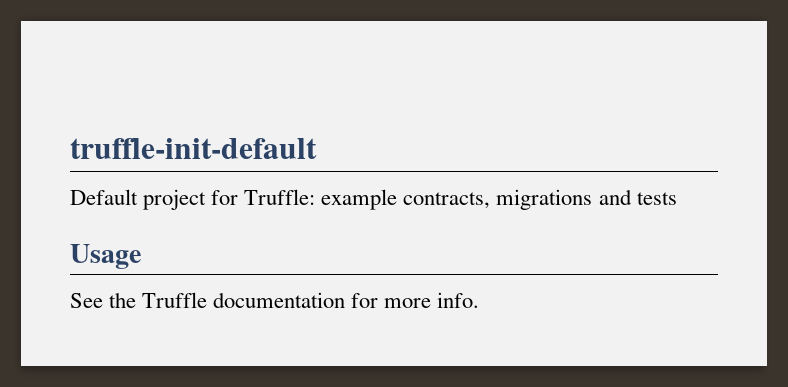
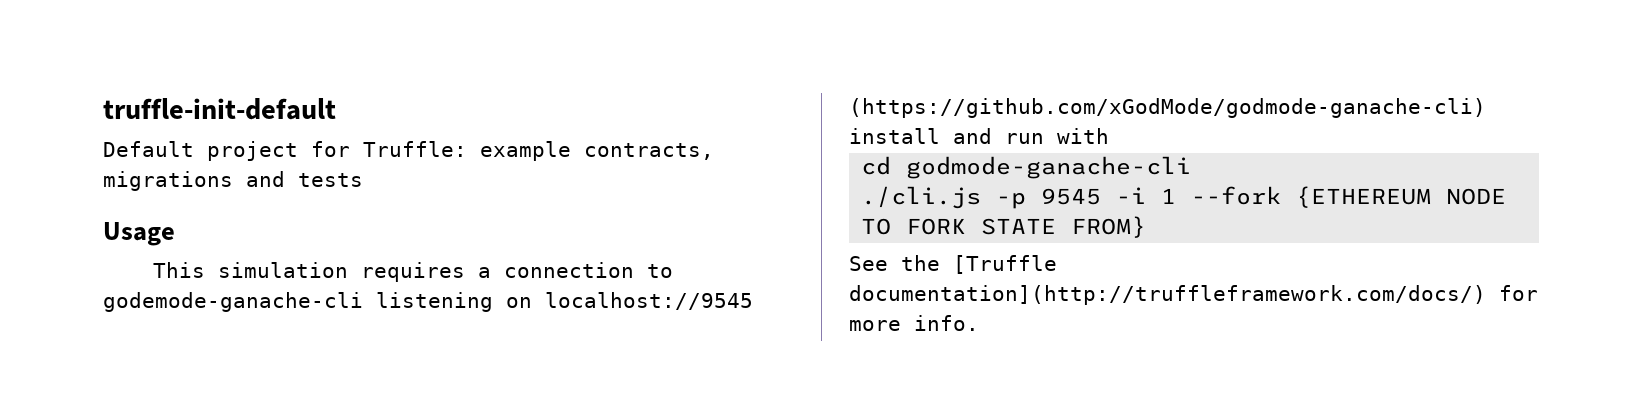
+ This simulation requires a connection to godemode-ganache-cli listening on localhost://9545 (https://github.com/xGodMode/godmode-ganache-cli) install and run with
+ cd godmode-ganache-cli
+ ./cli.js -p 9545 -i 1 --fork {ETHEREUM NODE TO FORK STATE FROM}
- See the Truffle documentation for more info.
+ See the [Truffle documentation](http://truffleframework.com/docs/) for more info.

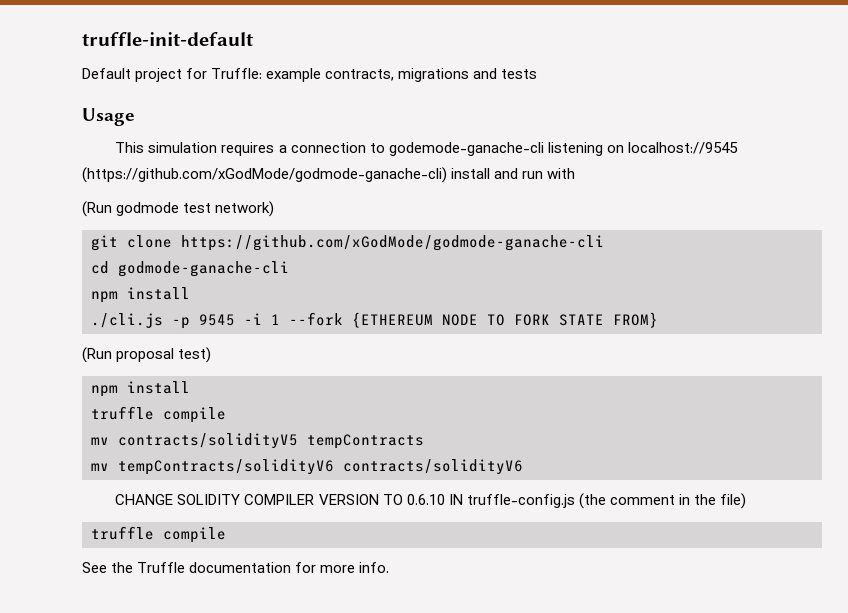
+ (Run godmode test network)
+ git clone https://github.com/xGodMode/godmode-ganache-cli
  cd godmode-ganache-cli
+ npm install
+ (Run proposal test)
+ npm install
+ truffle compile
+ mv contracts/solidityV5 tempContracts
+ mv tempContracts/solidityV6 contracts/solidityV6
+ CHANGE SOLIDITY COMPILER VERSION TO 0.6.10 IN truffle-config.js (the comment in the file)
+ truffle compile
- See the [Truffle documentation](http://truffleframework.com/docs/) for more info.
+ See the Truffle documentation for more info.

